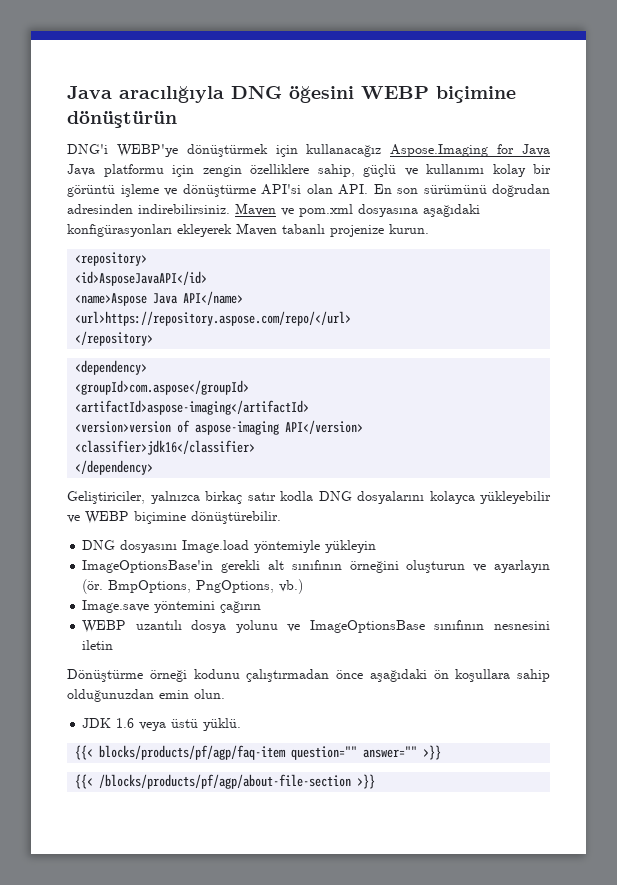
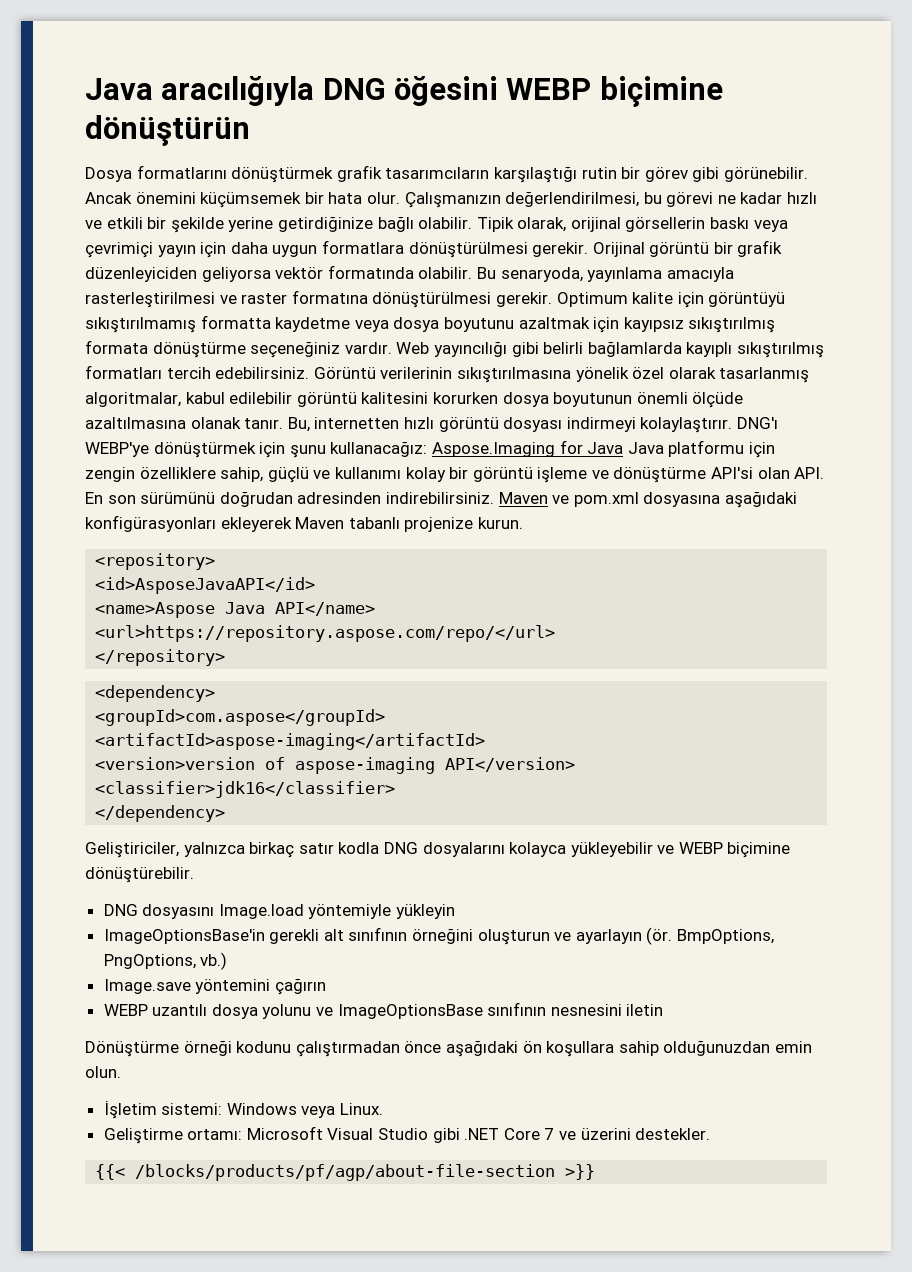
- DNG'i WEBP'ye dönüştürmek için kullanacağız Aspose.Imaging for Java Java platformu için zengin özelliklere sahip, güçlü ve kullanımı kolay bir görüntü işleme ve dönüştürme API'si olan API. En son sürümünü doğrudan adresinden indirebilirsiniz.
+ Dosya formatlarını dönüştürmek grafik tasarımcıların karşılaştığı rutin bir görev gibi görünebilir. Ancak önemini küçümsemek bir hata olur. Çalışmanızın değerlendirilmesi, bu görevi ne kadar hızlı ve etkili bir şekilde yerine getirdiğinize bağlı olabilir. Tipik olarak, orijinal görsellerin baskı veya çevrimiçi yayın için daha uygun formatlara dönüştürülmesi gerekir. Orijinal görüntü bir grafik düzenleyiciden geliyorsa vektör formatında olabilir. Bu senaryoda, yayınlama amacıyla rasterleştirilmesi ve raster formatına dönüştürülmesi gerekir. Optimum kalite için görüntüyü sıkıştırılmamış formatta kaydetme veya dosya boyutunu azaltmak için kayıpsız sıkıştırılmış formata dönüştürme seçeneğiniz vardır. Web yayıncılığı gibi belirli bağlamlarda kayıplı sıkıştırılmış formatları tercih edebilirsiniz. Görüntü verilerinin sıkıştırılmasına yönelik özel olarak tasarlanmış algoritmalar, kabul edilebilir görüntü kalitesini korurken dosya boyutunun önemli ölçüde azaltılmasına olanak tanır. Bu, internetten hızlı görüntü dosyası indirmeyi kolaylaştırır. DNG'ı WEBP'ye dönüştürmek için şunu kullanacağız: Aspose.Imaging for Java Java platformu için zengin özelliklere sahip, güçlü ve kullanımı kolay bir görüntü işleme ve dönüştürme API'si olan API. En son sürümünü doğrudan adresinden indirebilirsiniz.
- JDK 1.6 veya üstü yüklü.
- {{< blocks/products/pf/agp/faq-item question="" answer="" >}}
+ İşletim sistemi: Windows veya Linux.
+ Geliştirme ortamı: Microsoft Visual Studio gibi .NET Core 7 ve üzerini destekler.

